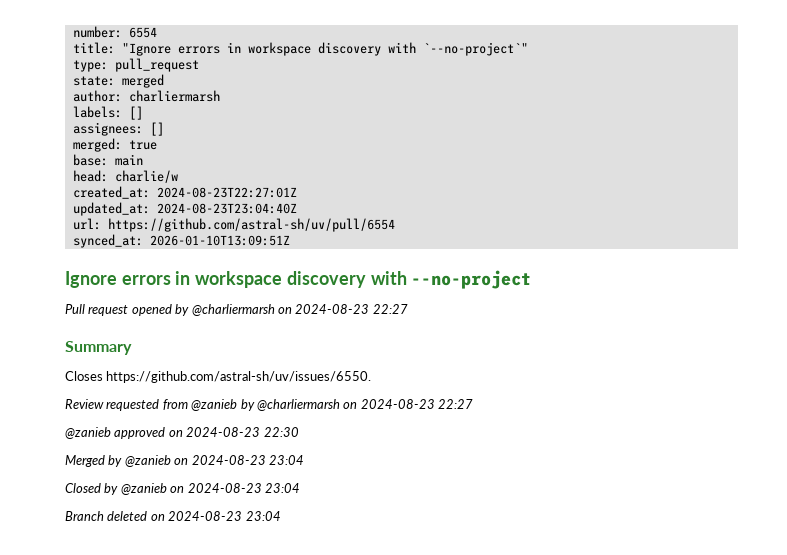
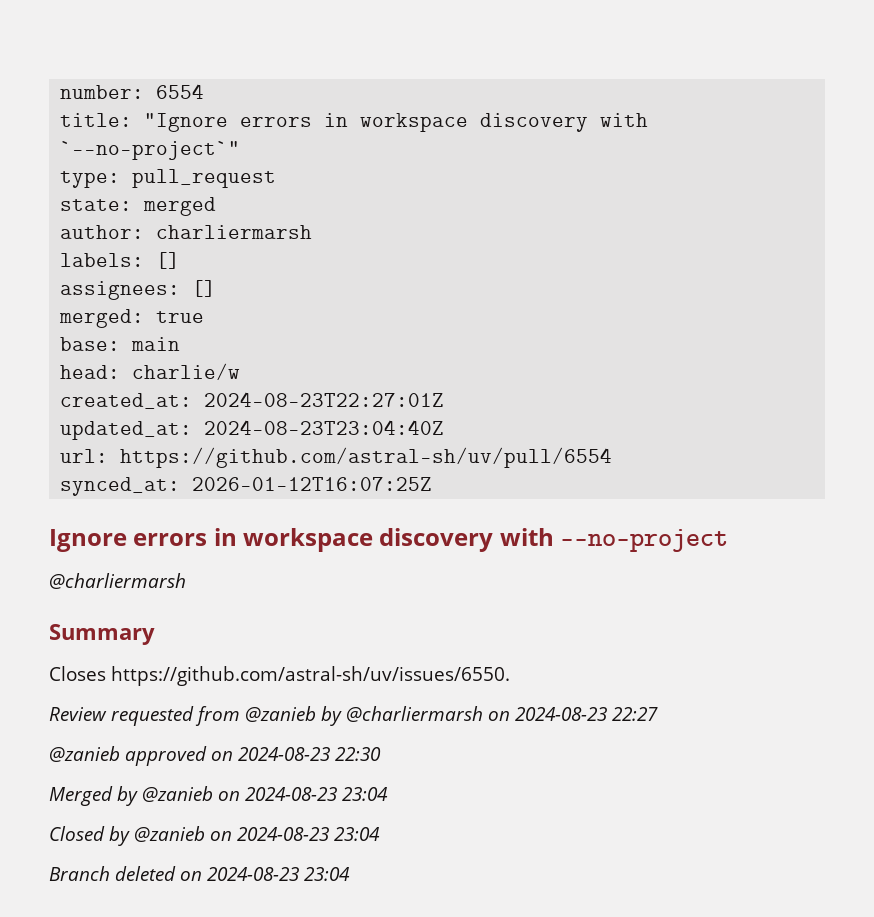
- synced_at: 2026-01-10T13:09:51Z
+ synced_at: 2026-01-12T16:07:25Z
  Ignore errors in workspace discovery with --no-project
- Pull request opened by @charliermarsh on 2024-08-23 22:27
+ @charliermarsh

